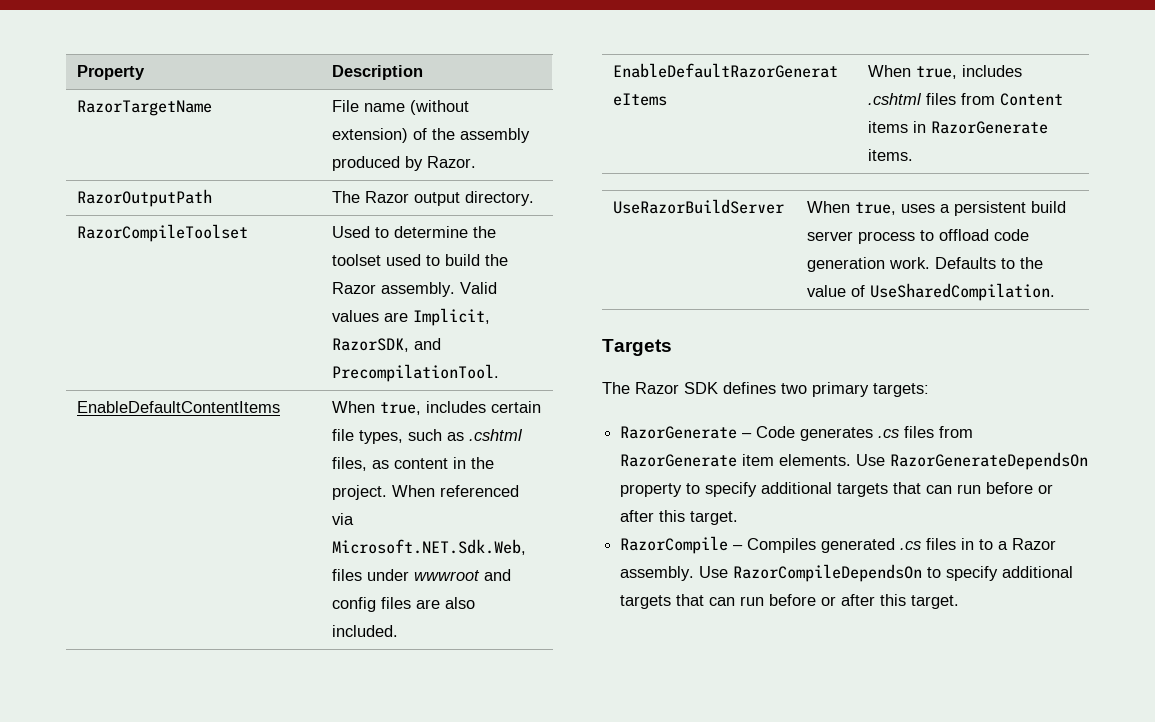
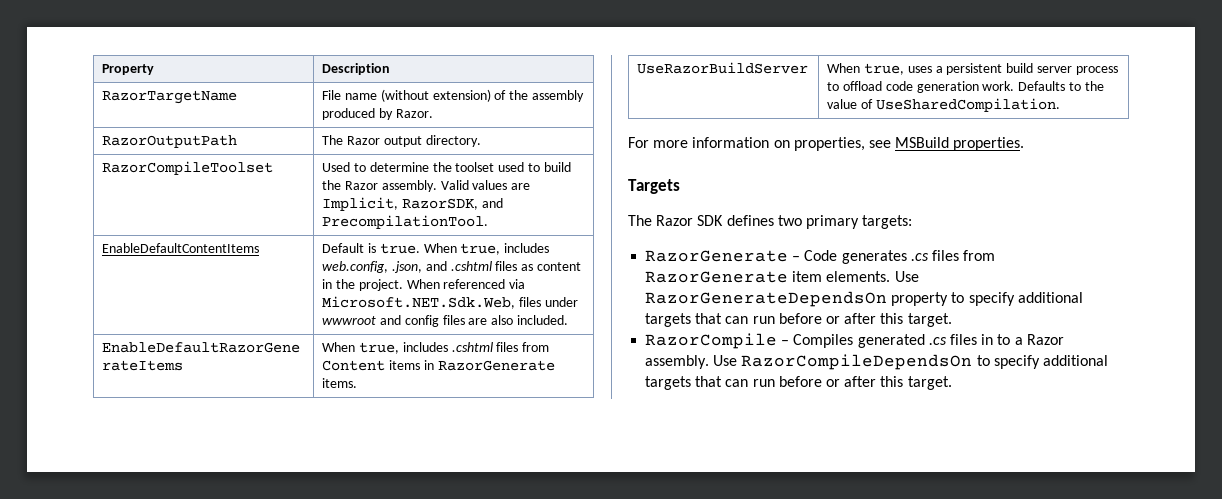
- EnableDefaultContentItems | When true, includes certain file types, such as .cshtml files, as content in the project. When referenced via Microsoft.NET.Sdk.Web, files under wwwroot and config files are also included.
+ EnableDefaultContentItems | Default is true. When true, includes web.config, .json, and .cshtml files as content in the project. When referenced via Microsoft.NET.Sdk.Web, files under wwwroot and config files are also included.
+ For more information on properties, see MSBuild properties.

